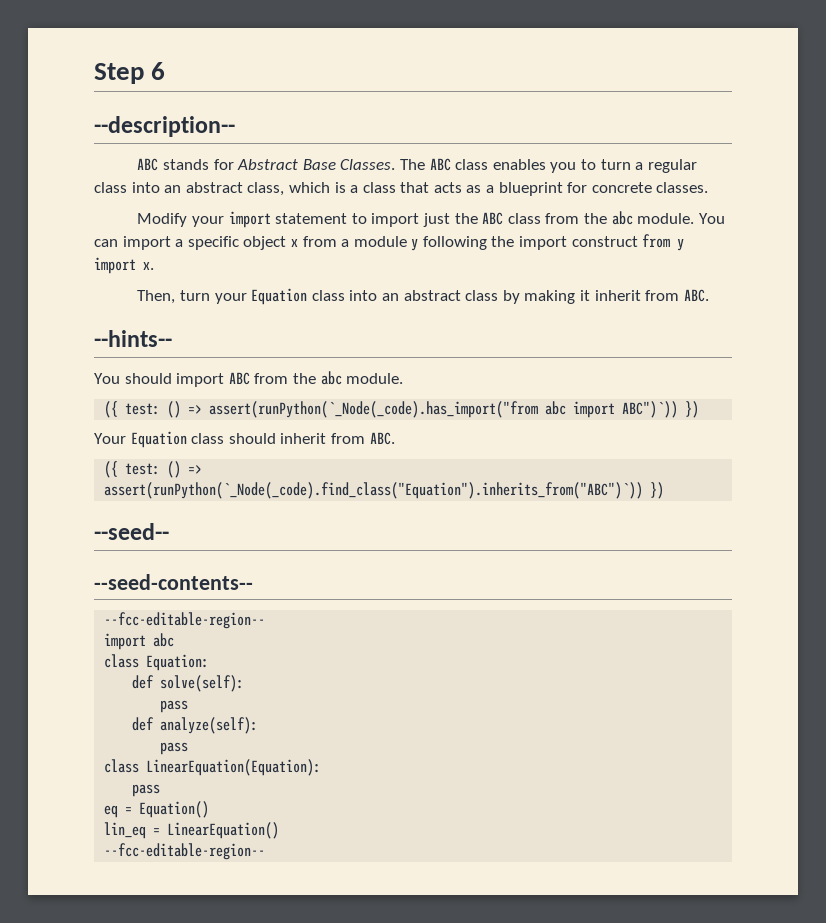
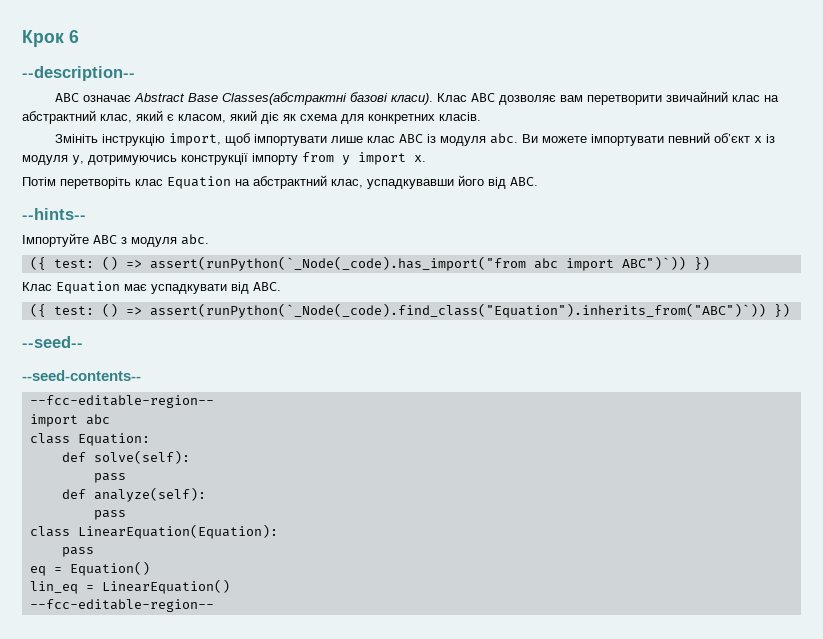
- Step 6
+ Крок 6
- ABC stands for Abstract Base Classes. The ABC class enables you to turn a regular class into an abstract class, which is a class that acts as a blueprint for concrete classes.
- Modify your import statement to import just the ABC class from the abc module. You can import a specific object x from a module y following the import construct from y import x.
- Then, turn your Equation class into an abstract class by making it inherit from ABC.
+ ABC означає Abstract Base Classes(абстрактні базові класи). Клас ABC дозволяє вам перетворити звичайний клас на абстрактний клас, який є класом, який діє як схема для конкретних класів.
+ Змініть інструкцію import, щоб імпортувати лише клас ABC із модуля abc. Ви можете імпортувати певний об’єкт x із модуля y, дотримуючись конструкції імпорту from y import x.
+ Потім перетворіть клас Equation на абстрактний клас, успадкувавши його від ABC.
  --hints--
- You should import ABC from the abc module.
+ Імпортуйте ABC з модуля abc.
- Your Equation class should inherit from ABC.
+ Клас Equation має успадкувати від ABC.

